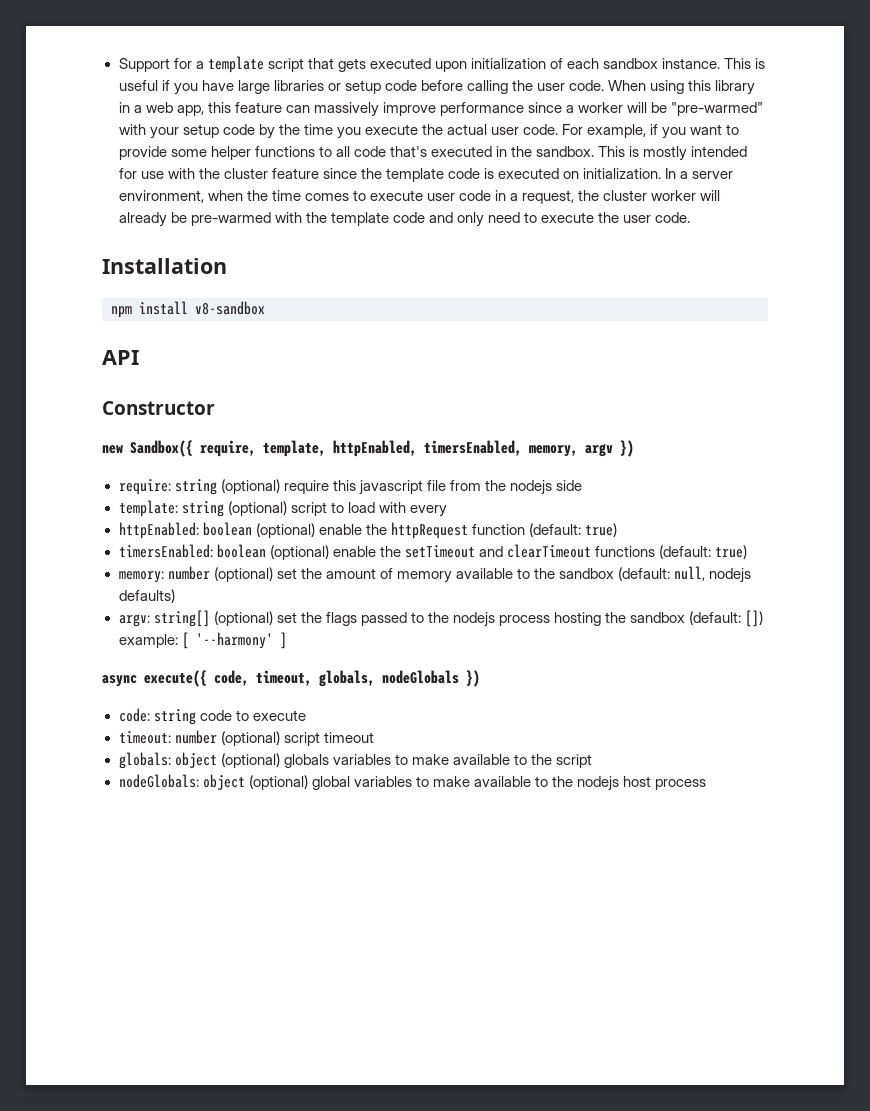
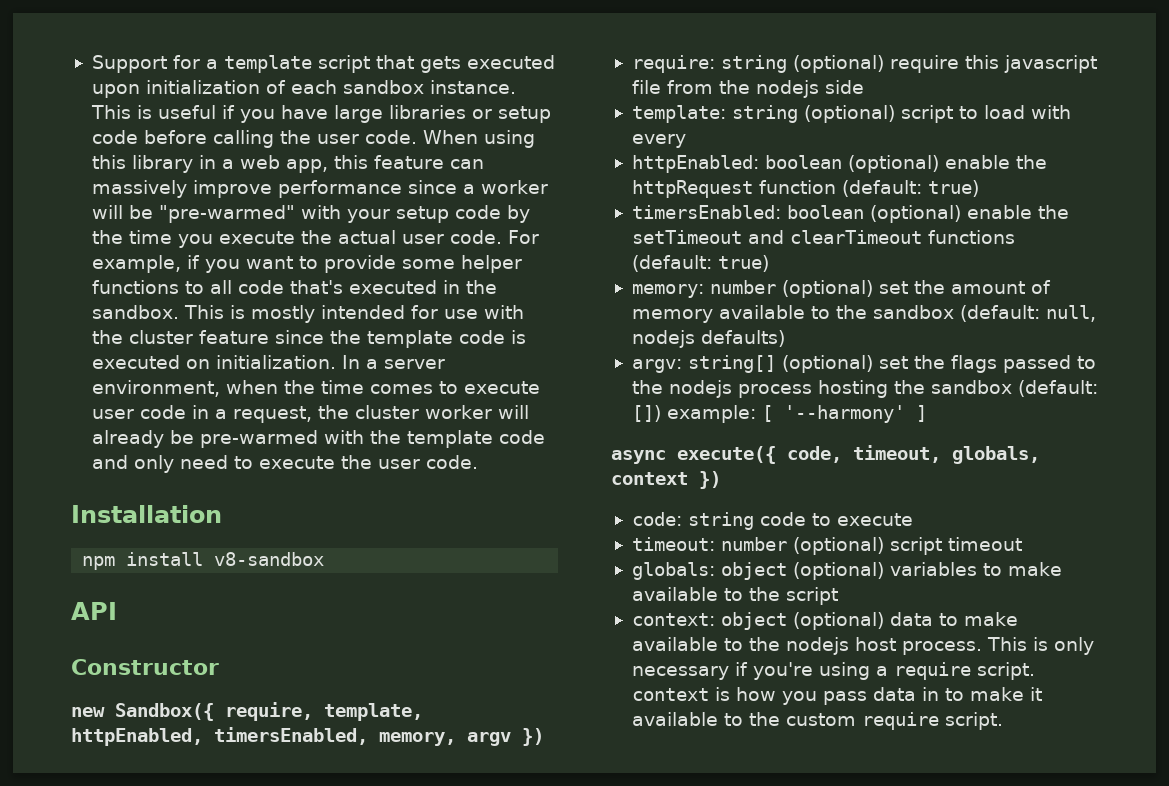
- async execute({ code, timeout, globals, nodeGlobals })
+ async execute({ code, timeout, globals, context })
- globals: object (optional) globals variables to make available to the script
+ globals: object (optional) variables to make available to the script
- nodeGlobals: object (optional) global variables to make available to the nodejs host process
+ context: object (optional) data to make available to the nodejs host process. This is only necessary if you're using a require script. context is how you pass data in to make it available to the custom require script.

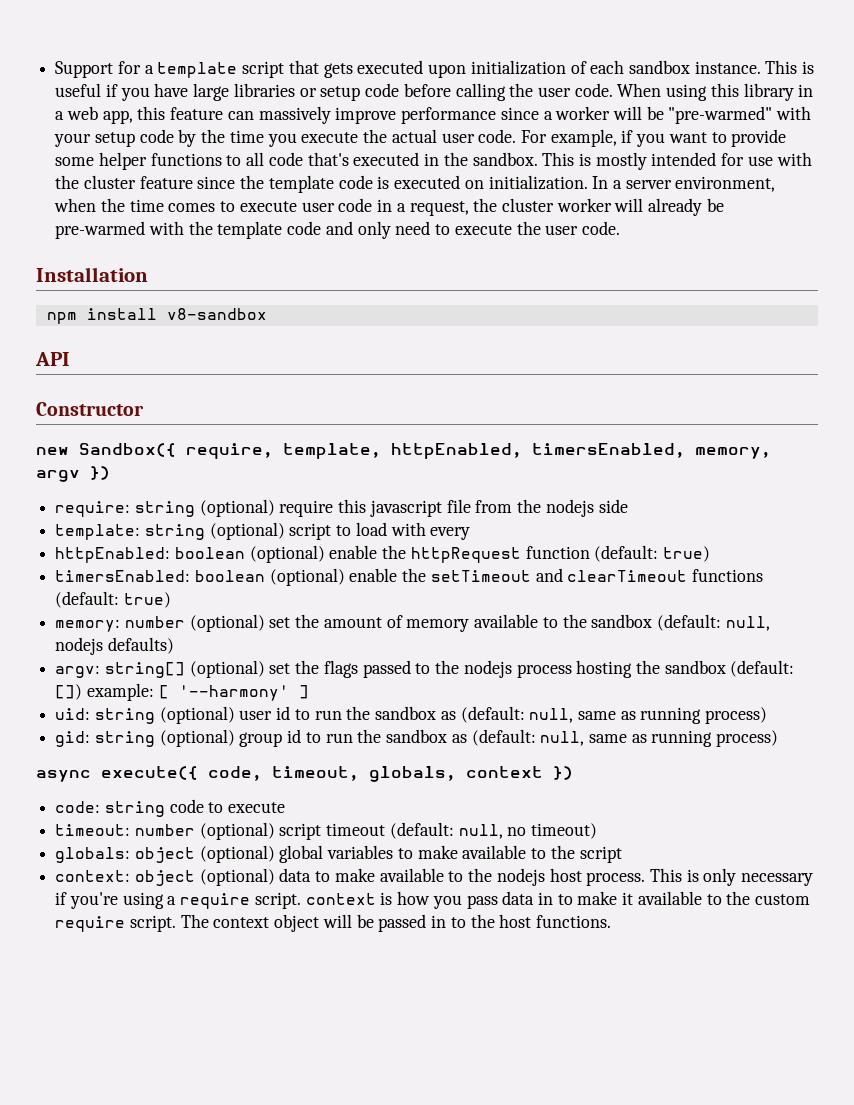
+ uid: string (optional) user id to run the sandbox as (default: null, same as running process)
+ gid: string (optional) group id to run the sandbox as (default: null, same as running process)
- timeout: number (optional) script timeout
+ timeout: number (optional) script timeout (default: null, no timeout)
- globals: object (optional) variables to make available to the script
+ globals: object (optional) global variables to make available to the script
+ The context object will be passed in to the host functions.

